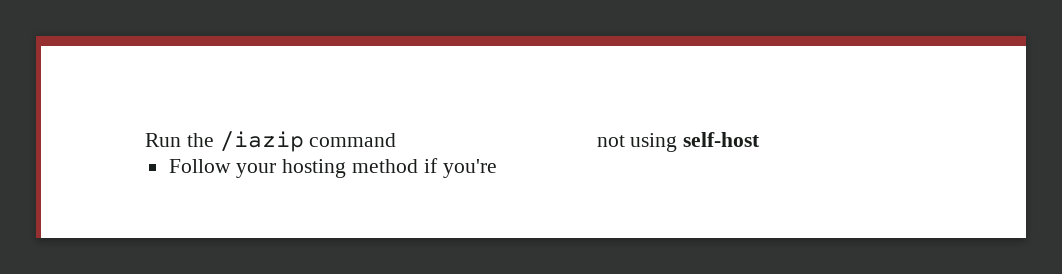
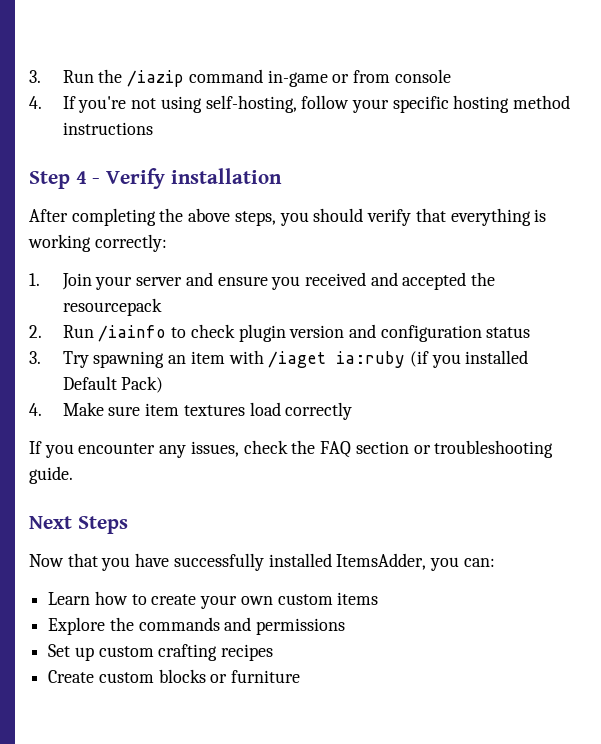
- Run the /iazip command
- Follow your hosting method if you're not using self-host
+ 3. Run the /iazip command in-game or from console
+ 4. If you're not using self-hosting, follow your specific hosting method instructions
+ Step 4 - Verify installation
+ After completing the above steps, you should verify that everything is working correctly:
+ 1. Join your server and ensure you received and accepted the resourcepack
+ 2. Run /iainfo to check plugin version and configuration status
+ 3. Try spawning an item with /iaget ia:ruby (if you installed Default Pack)
+ 4. Make sure item textures load correctly
+ If you encounter any issues, check the FAQ section or troubleshooting guide.
+ Next Steps
+ Now that you have successfully installed ItemsAdder, you can:
+ Learn how to create your own custom items
+ Explore the commands and permissions
+ Set up custom crafting recipes
+ Create custom blocks or furniture

